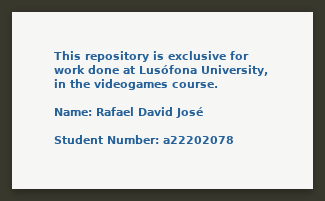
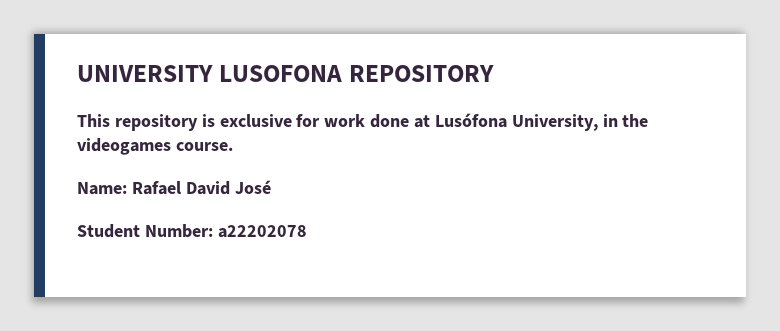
+ UNIVERSITY LUSOFONA REPOSITORY

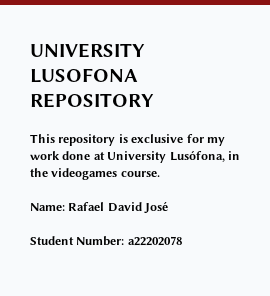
- This repository is exclusive for work done at Lusófona University, in the videogames course.
+ This repository is exclusive for my work done at University Lusófona, in the videogames course.

